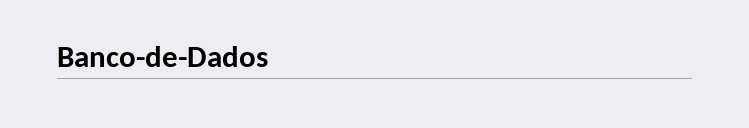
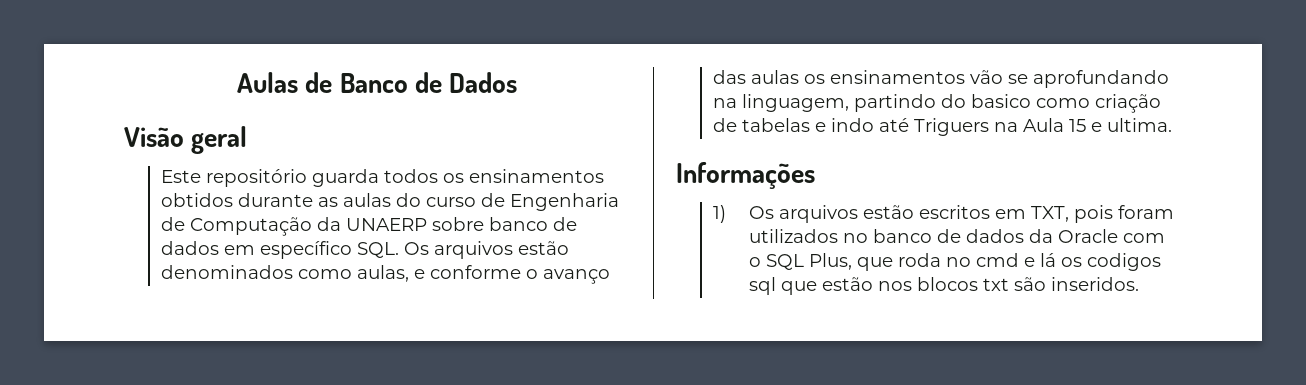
- Banco-de-Dados
+ Aulas de Banco de Dados
+ Visão geral
+ Este repositório guarda todos os ensinamentos obtidos durante as aulas do curso de Engenharia de Computação da UNAERP sobre banco de dados em específico SQL. Os arquivos estão denominados como aulas, e conforme o avanço das aulas os ensinamentos vão se aprofundando na linguagem, partindo do basico como criação de tabelas e indo até Triguers na Aula 15 e ultima.
+ Informações
+ 1) Os arquivos estão escritos em TXT, pois foram utilizados no banco de dados da Oracle com o SQL Plus, que roda no cmd e lá os codigos sql que estão nos blocos txt são inseridos.

